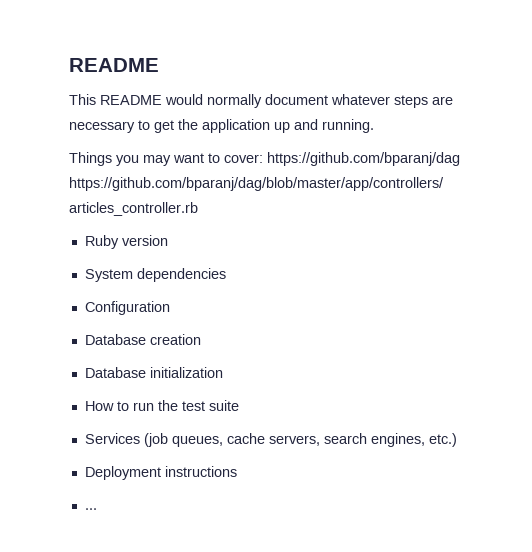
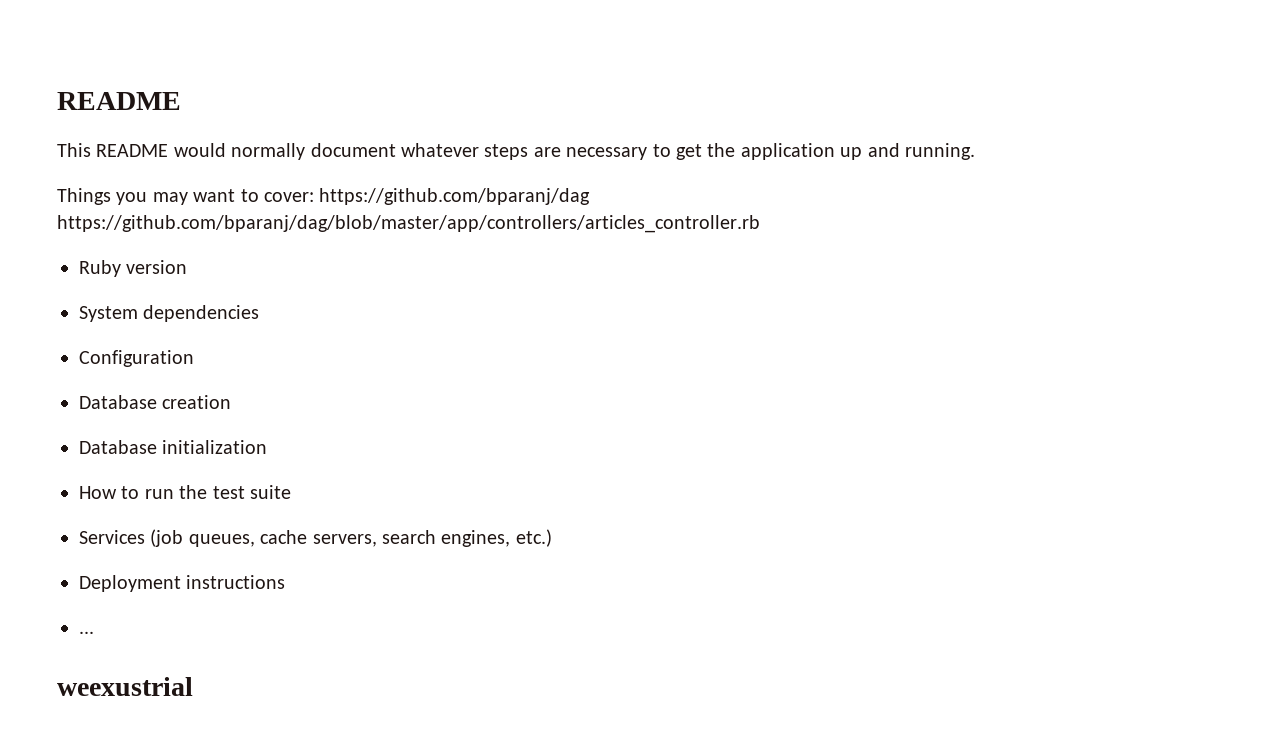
+ weexustrial

